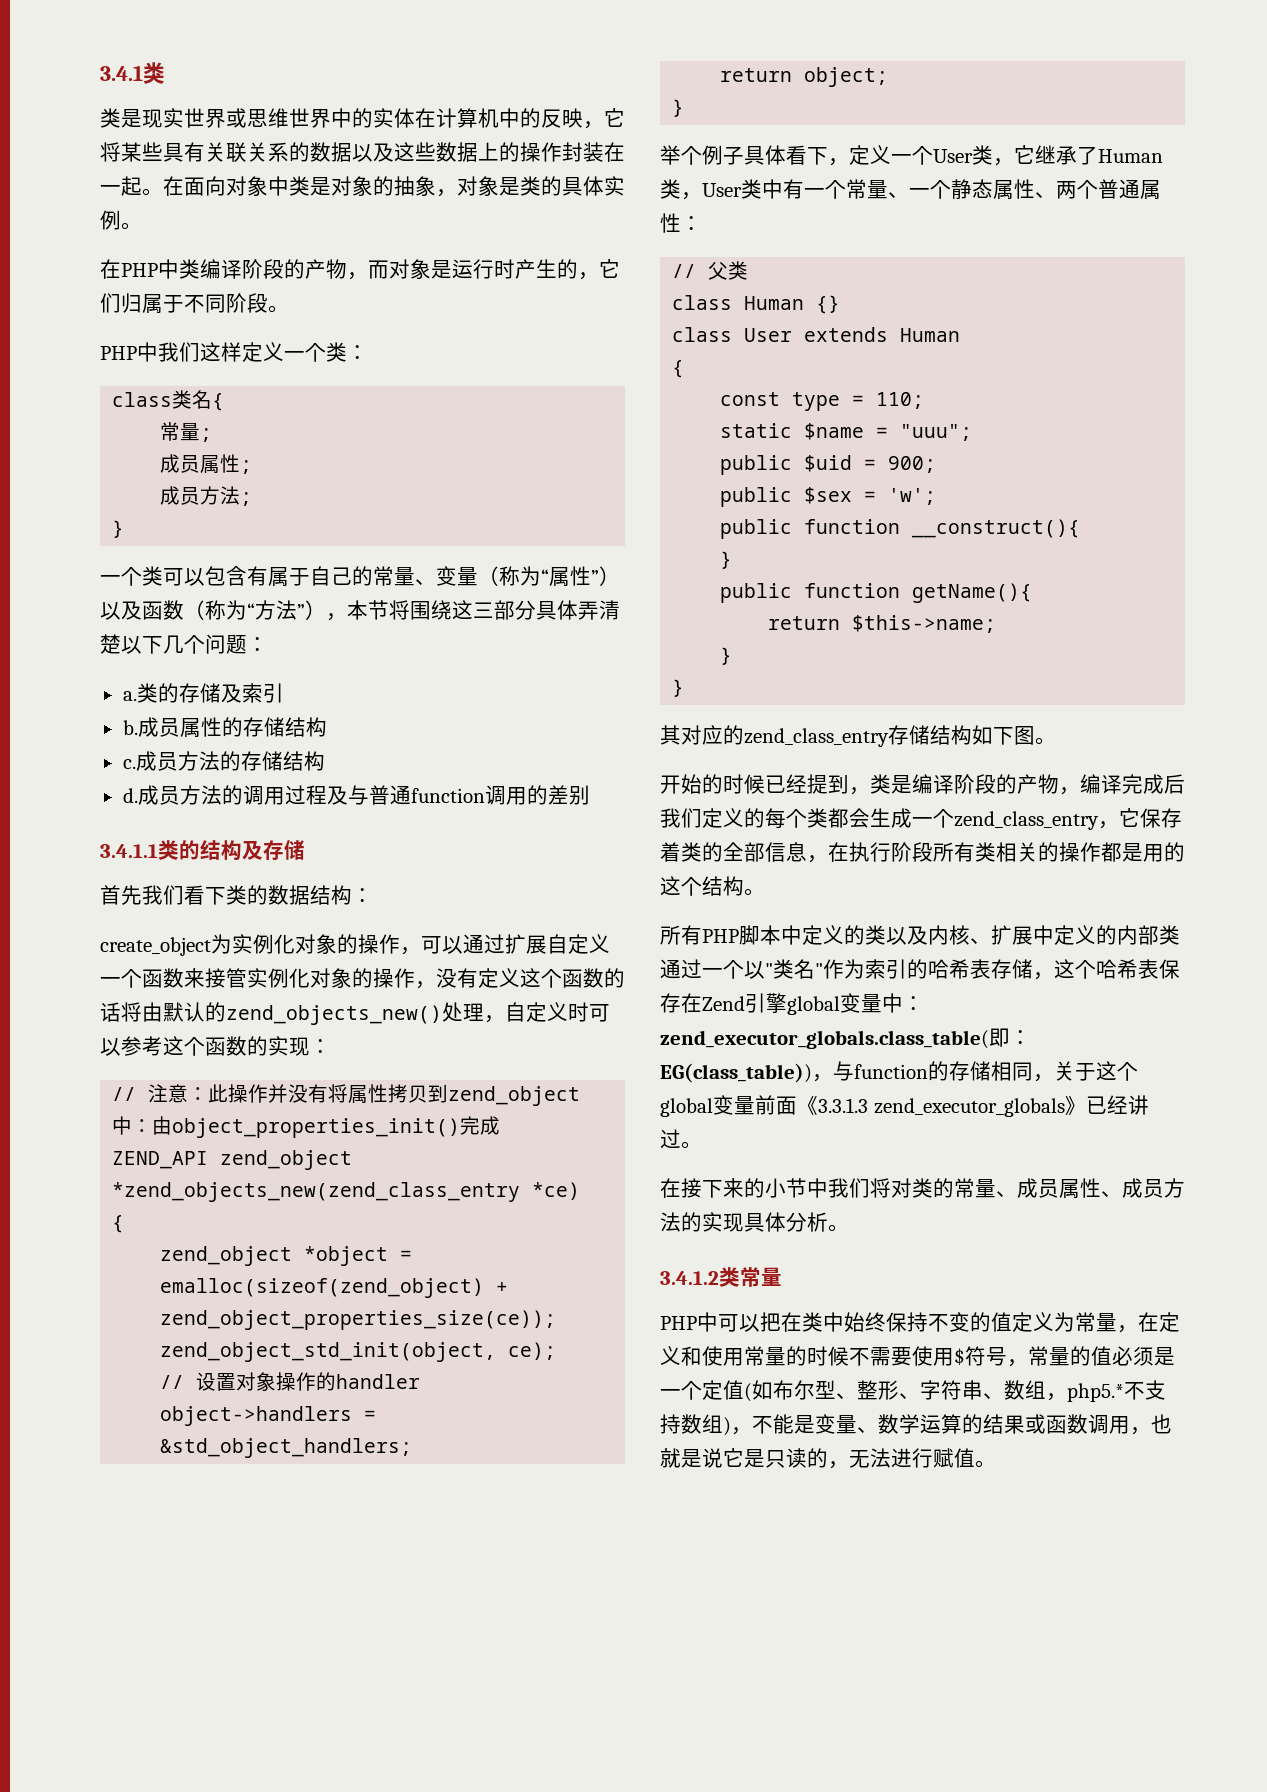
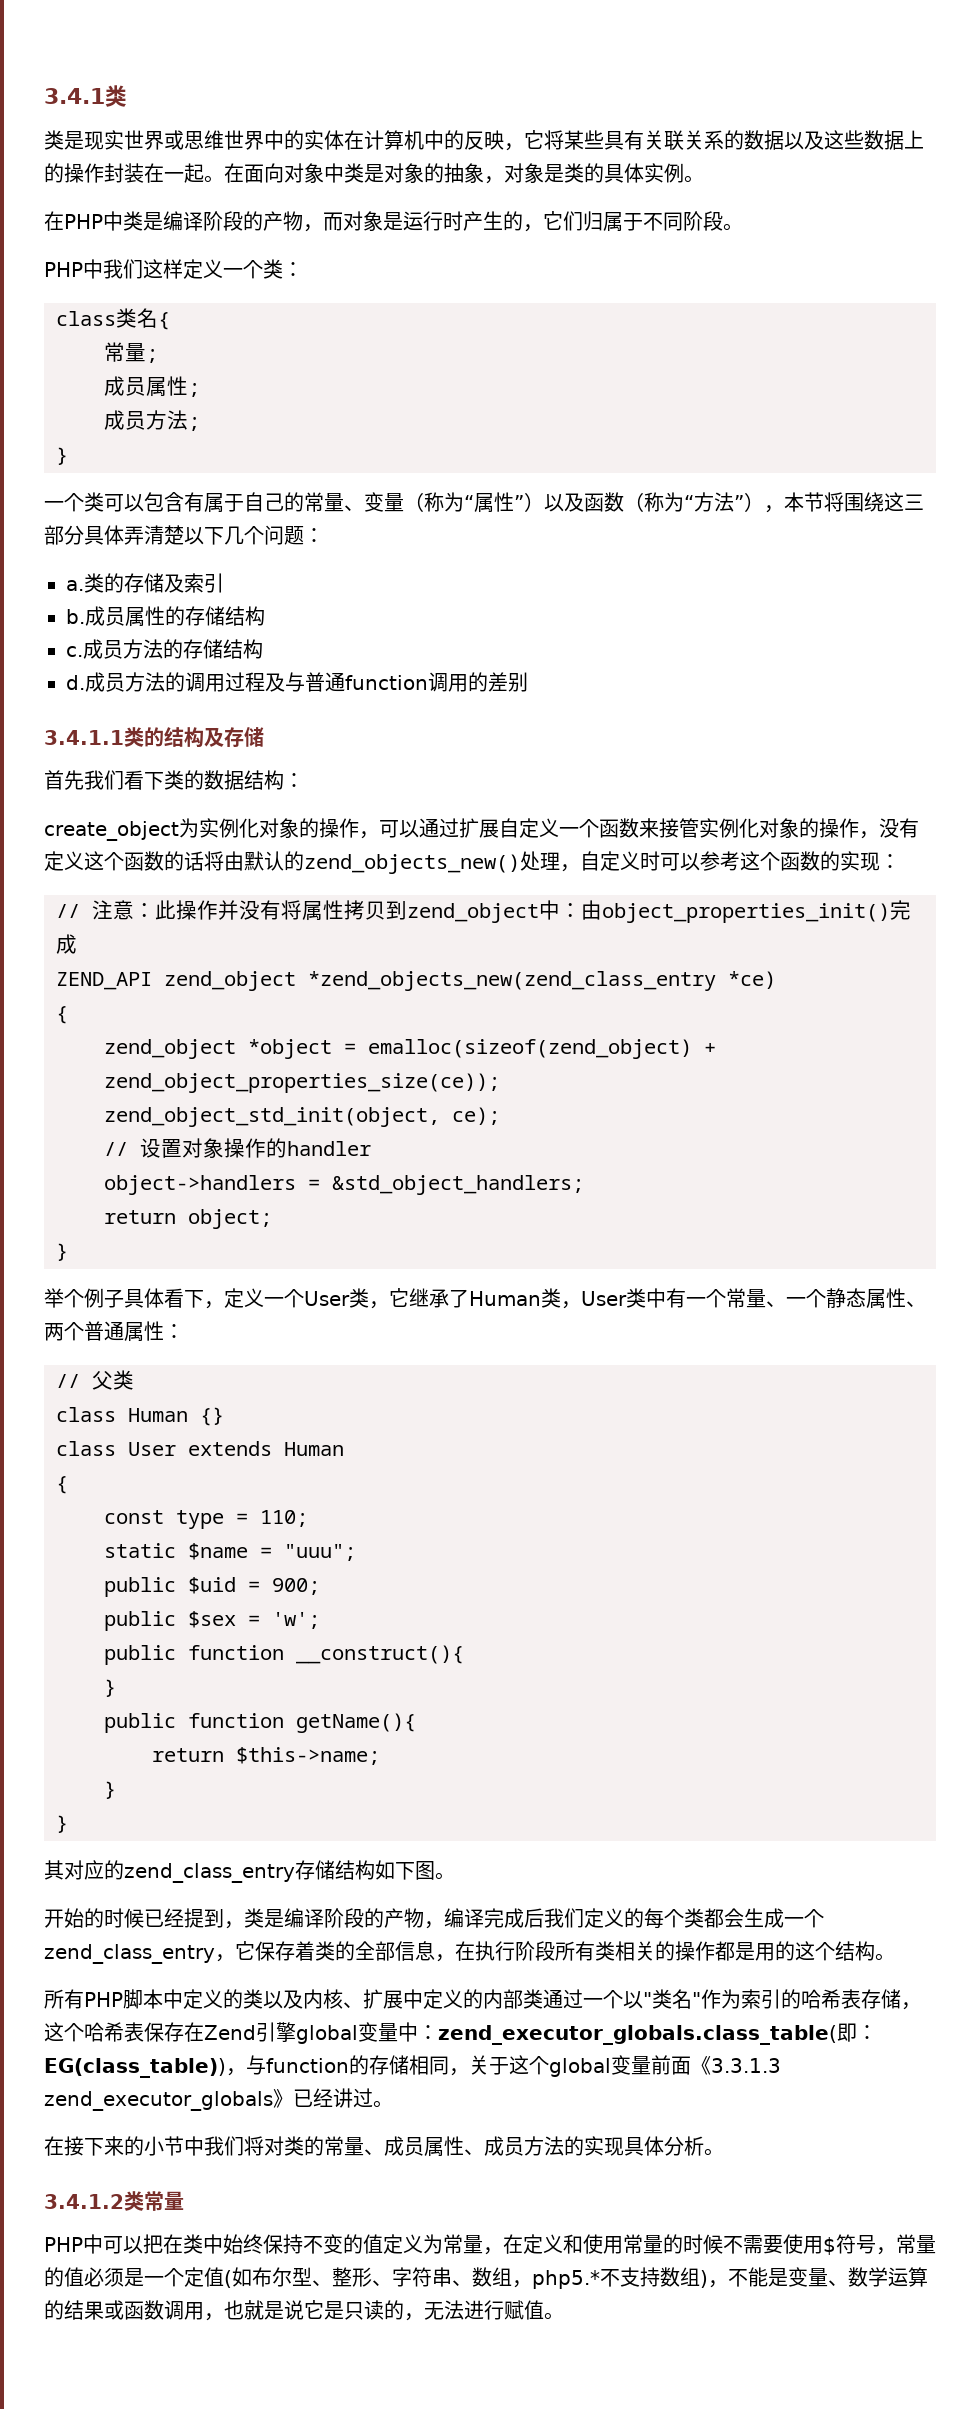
- 在PHP中类编译阶段的产物，而对象是运行时产生的，它们归属于不同阶段。
+ 在PHP中类是编译阶段的产物，而对象是运行时产生的，它们归属于不同阶段。

